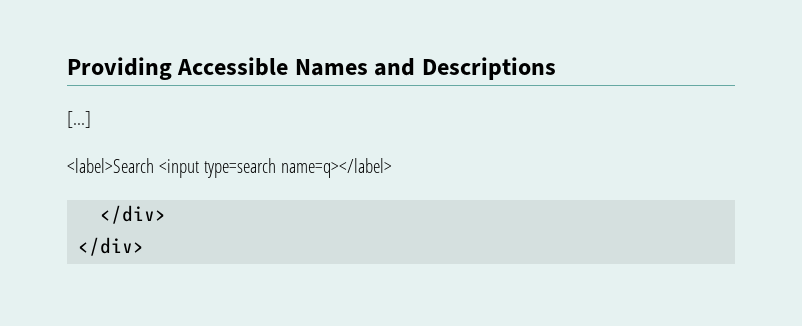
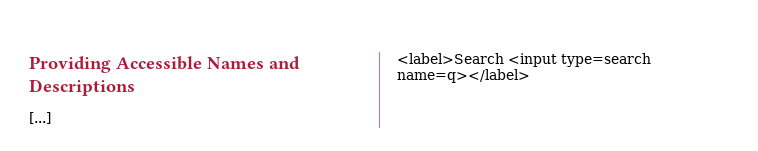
  <label>Search <input type=search name=q></label>
- </div>
- </div>

